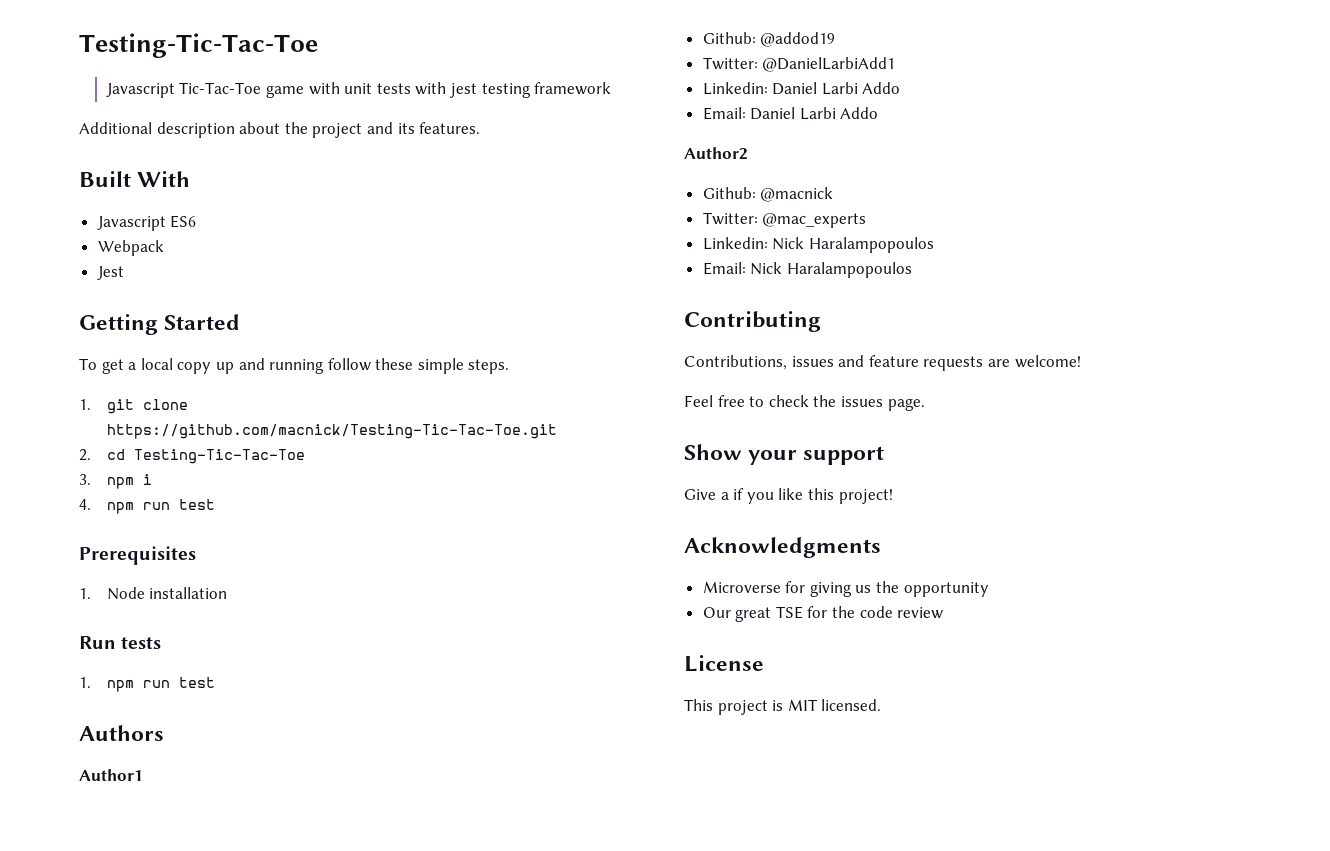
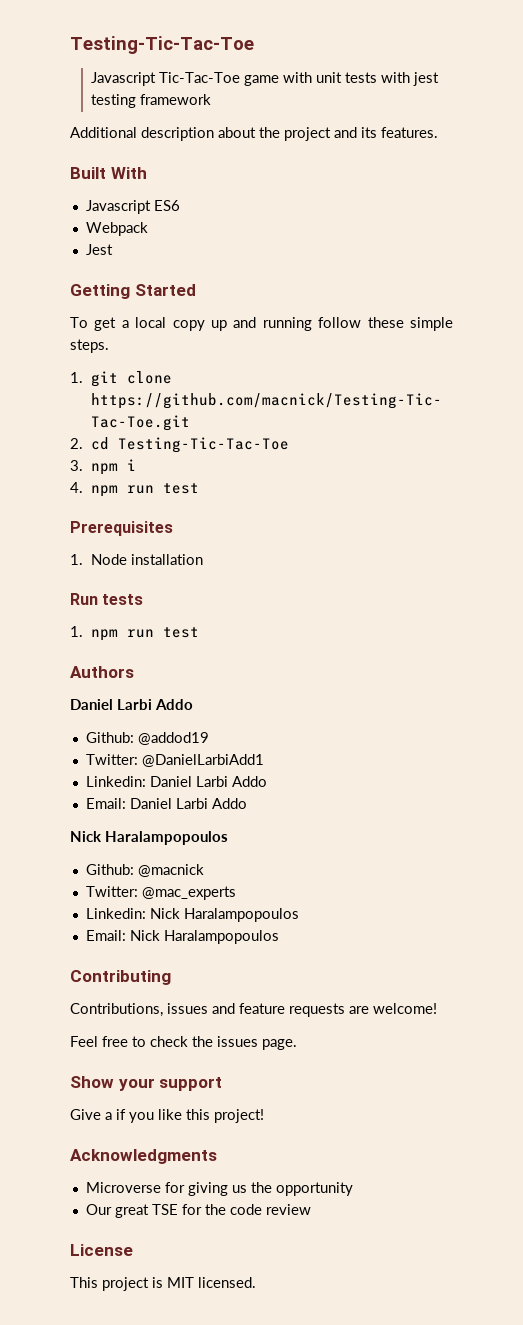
  Authors
- Author1
+ Daniel Larbi Addo
  Email: Daniel Larbi Addo
- Author2
+ Nick Haralampopoulos

